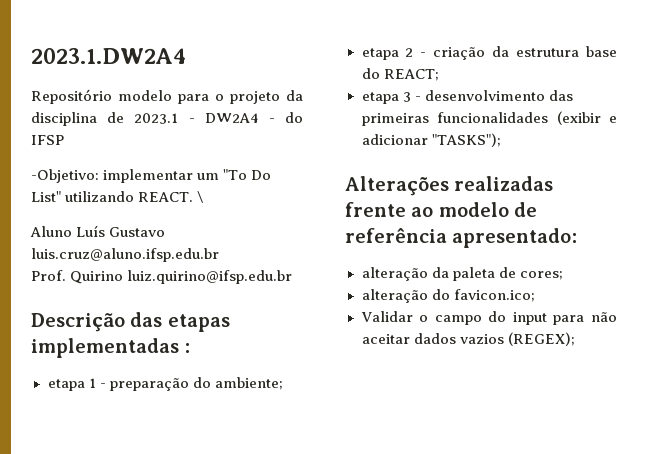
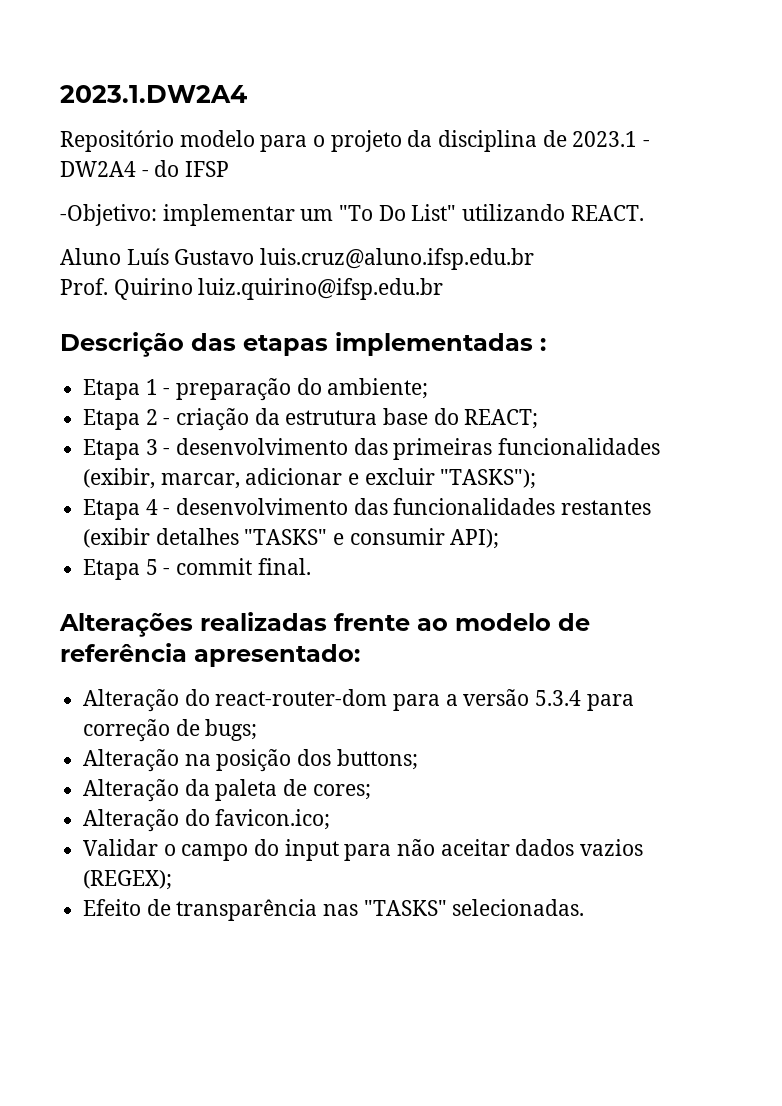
- \
- etapa 1 - preparação do ambiente;
+ Etapa 1 - preparação do ambiente;
- etapa 2 - criação da estrutura base do REACT;
+ Etapa 2 - criação da estrutura base do REACT;
- etapa 3 - desenvolvimento das primeiras funcionalidades (exibir e adicionar "TASKS");
+ Etapa 3 - desenvolvimento das primeiras funcionalidades (exibir, marcar, adicionar e excluir "TASKS");
+ Etapa 4 - desenvolvimento das funcionalidades restantes (exibir detalhes "TASKS" e consumir API);
+ Etapa 5 - commit final.
- alteração da paleta de cores;
+ Alteração do react-router-dom para a versão 5.3.4 para correção de bugs;
+ Alteração na posição dos buttons;
+ Alteração da paleta de cores;
- alteração do favicon.ico;
+ Alteração do favicon.ico;
+ Efeito de transparência nas "TASKS" selecionadas.

